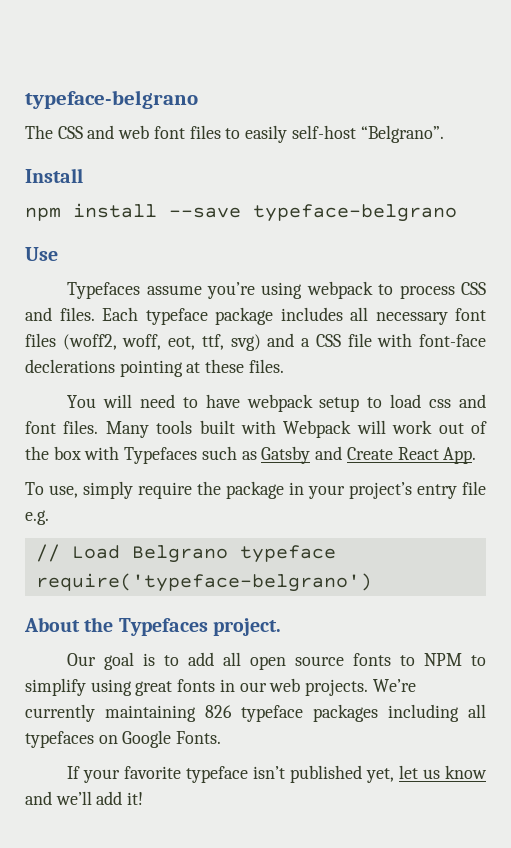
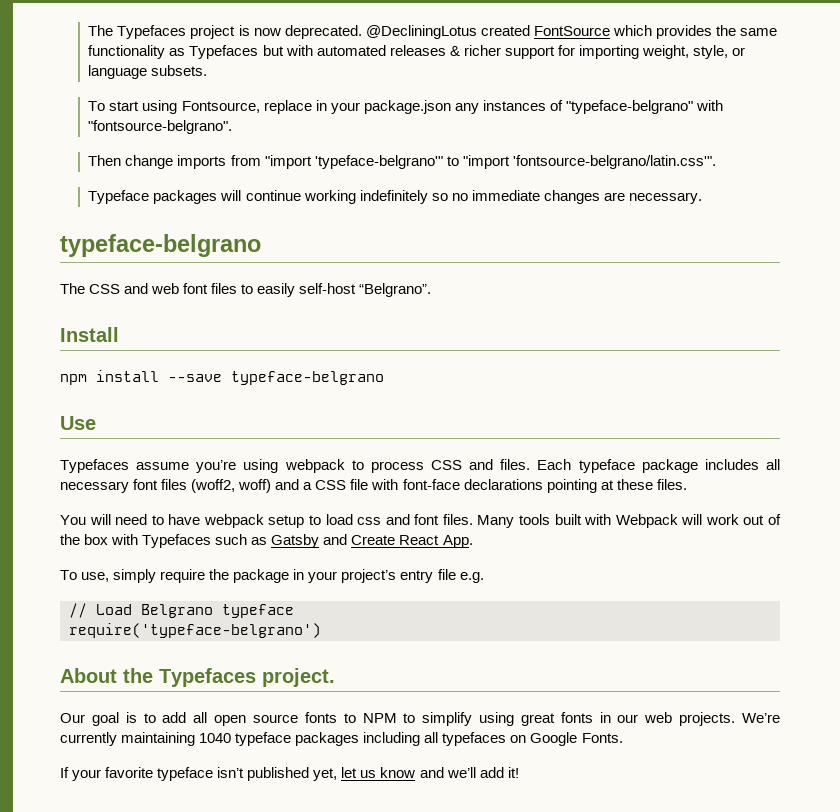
+ The Typefaces project is now deprecated. @DecliningLotus created FontSource which provides the same functionality as Typefaces but with automated releases & richer support for importing weight, style, or language subsets.
+ To start using Fontsource, replace in your package.json any instances of "typeface-belgrano" with "fontsource-belgrano".
+ Then change imports from "import 'typeface-belgrano'" to "import 'fontsource-belgrano/latin.css'".
+ Typeface packages will continue working indefinitely so no immediate changes are necessary.
- Each typeface package includes all necessary font files (woff2, woff, eot, ttf, svg) and a CSS file with font-face declerations pointing at these files.
+ Each typeface package includes all necessary font files (woff2, woff) and a CSS file with font-face declarations pointing at these files.
- We’re currently maintaining 826 typeface packages including all typefaces on Google Fonts.
+ We’re currently maintaining 1040 typeface packages including all typefaces on Google Fonts.

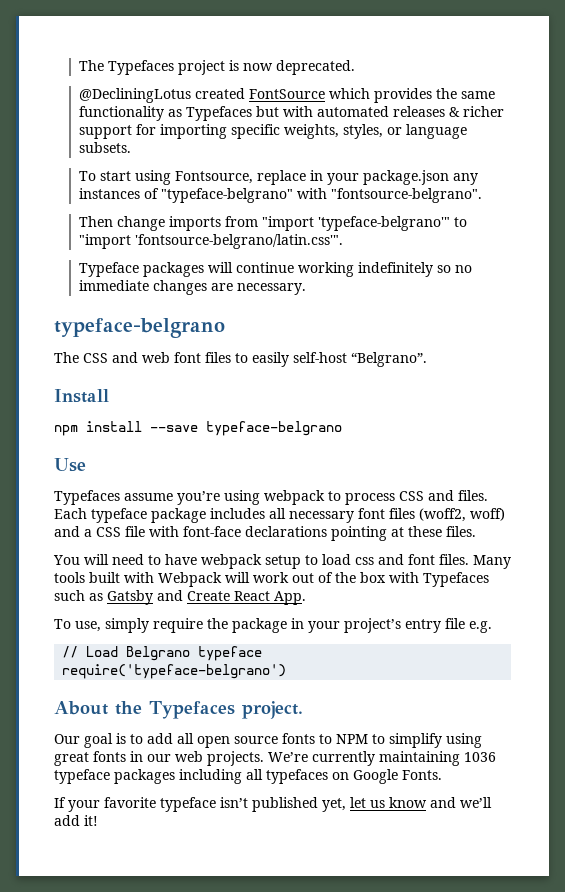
- The Typefaces project is now deprecated. @DecliningLotus created FontSource which provides the same functionality as Typefaces but with automated releases & richer support for importing weight, style, or language subsets.
+ The Typefaces project is now deprecated.
+ @DecliningLotus created FontSource which provides the same functionality as Typefaces but with automated releases & richer support for importing specific weights, styles, or language subsets.
- We’re currently maintaining 1040 typeface packages including all typefaces on Google Fonts.
+ We’re currently maintaining 1036 typeface packages including all typefaces on Google Fonts.

